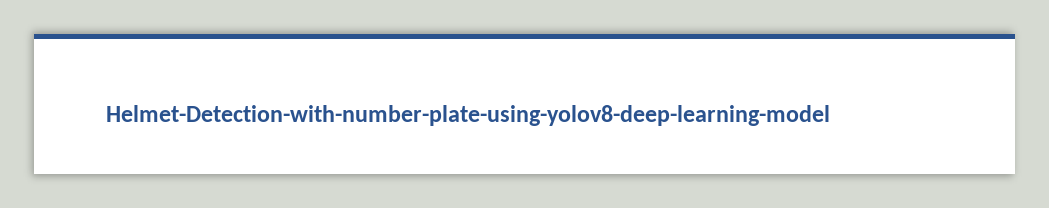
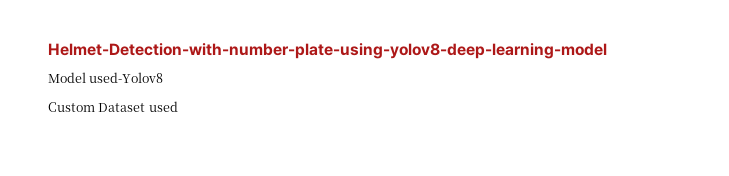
+ Model used-Yolov8
+ Custom Dataset used

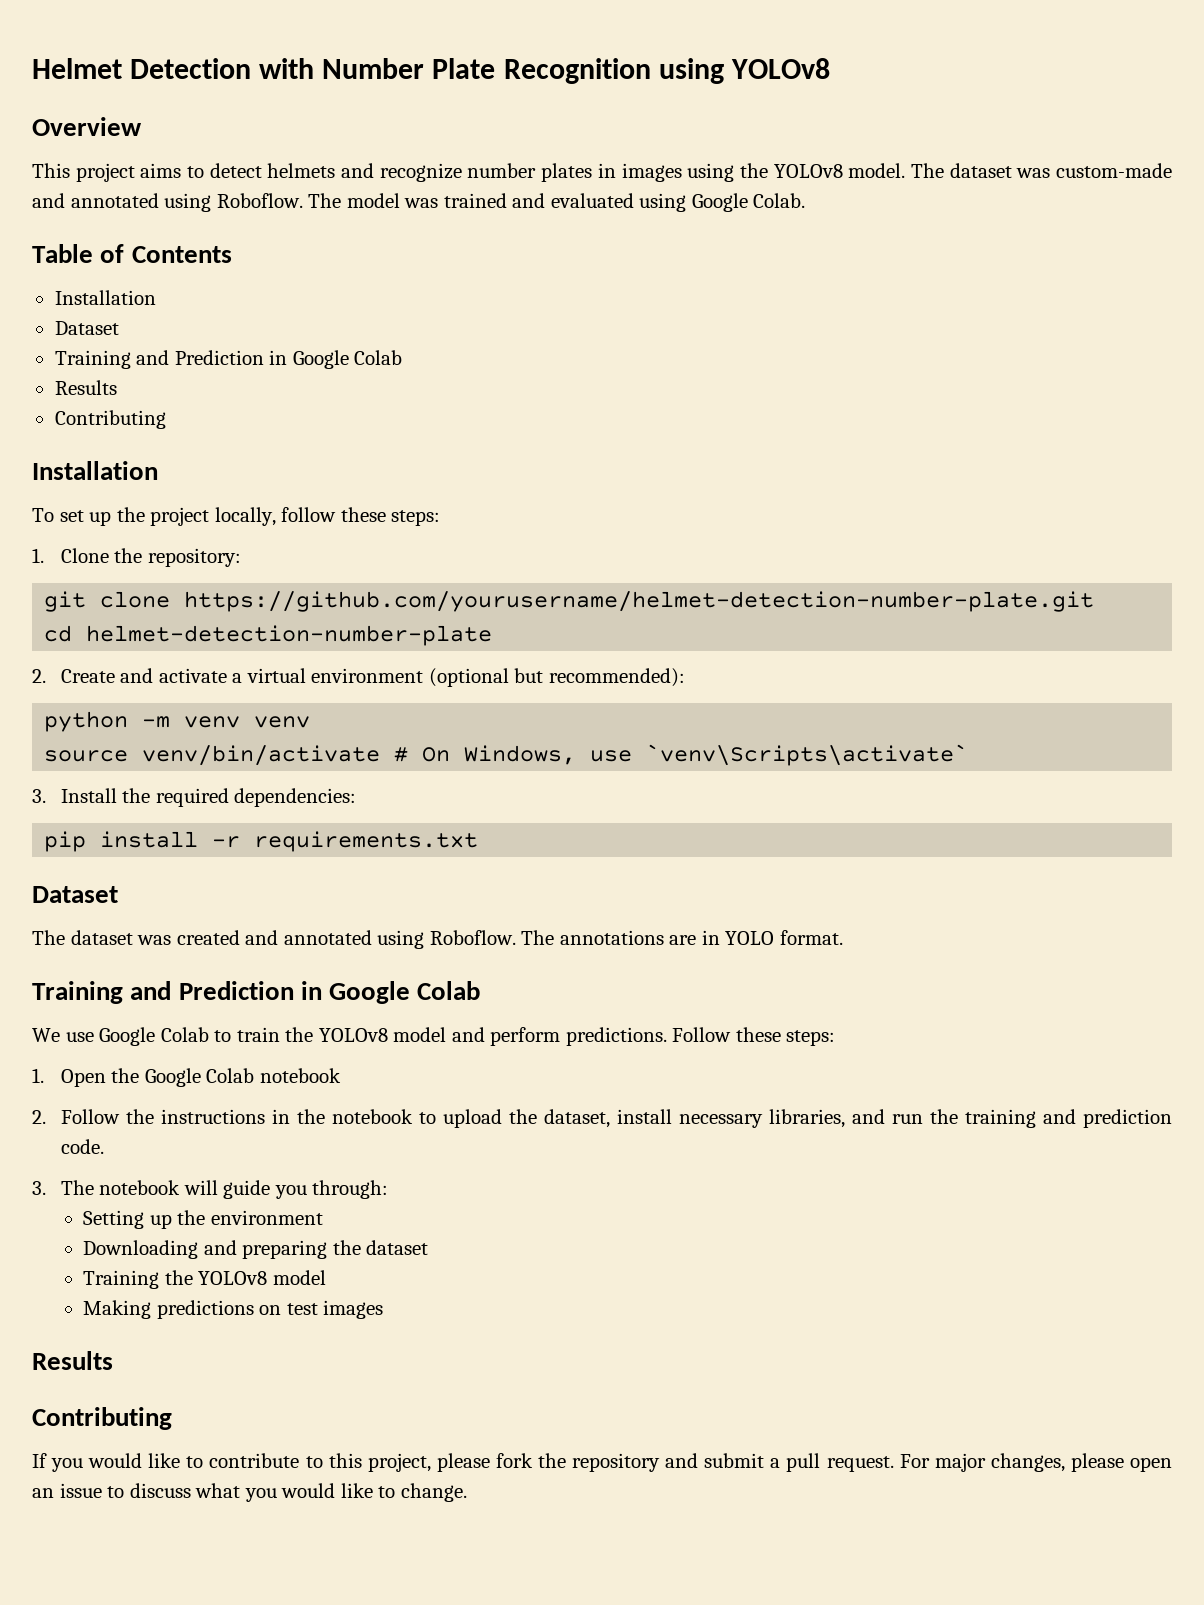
- Helmet-Detection-with-number-plate-using-yolov8-deep-learning-model
- Model used-Yolov8
- Custom Dataset used
+ Helmet Detection with Number Plate Recognition using YOLOv8
+ Overview
+ This project aims to detect helmets and recognize number plates in images using the YOLOv8 model. The dataset was custom-made and annotated using Roboflow. The model was trained and evaluated using Google Colab.
+ Table of Contents
+ Installation
+ Dataset
+ Training and Prediction in Google Colab
+ Results
+ Contributing
+ Installation
+ To set up the project locally, follow these steps:
+ 1. Clone the repository:
+ git clone https://github.com/yourusername/helmet-detection-number-plate.git
+ cd helmet-detection-number-plate
+ 2. Create and activate a virtual environment (optional but recommended):
+ python -m venv venv
+ source venv/bin/activate # On Windows, use `venv\Scripts\activate`
+ 3. Install the required dependencies:
+ pip install -r requirements.txt
+ Dataset
+ The dataset was created and annotated using Roboflow. The annotations are in YOLO format.
+ Training and Prediction in Google Colab
+ We use Google Colab to train the YOLOv8 model and perform predictions. Follow these steps:
+ 1. Open the Google Colab notebook
+ 2. Follow the instructions in the notebook to upload the dataset, install necessary libraries, and run the training and prediction code.
+ 3. The notebook will guide you through:
+ Setting up the environment
+ Downloading and preparing the dataset
+ Training the YOLOv8 model
+ Making predictions on test images
+ Results
+ Contributing
+ If you would like to contribute to this project, please fork the repository and submit a pull request. For major changes, please open an issue to discuss what you would like to change.

